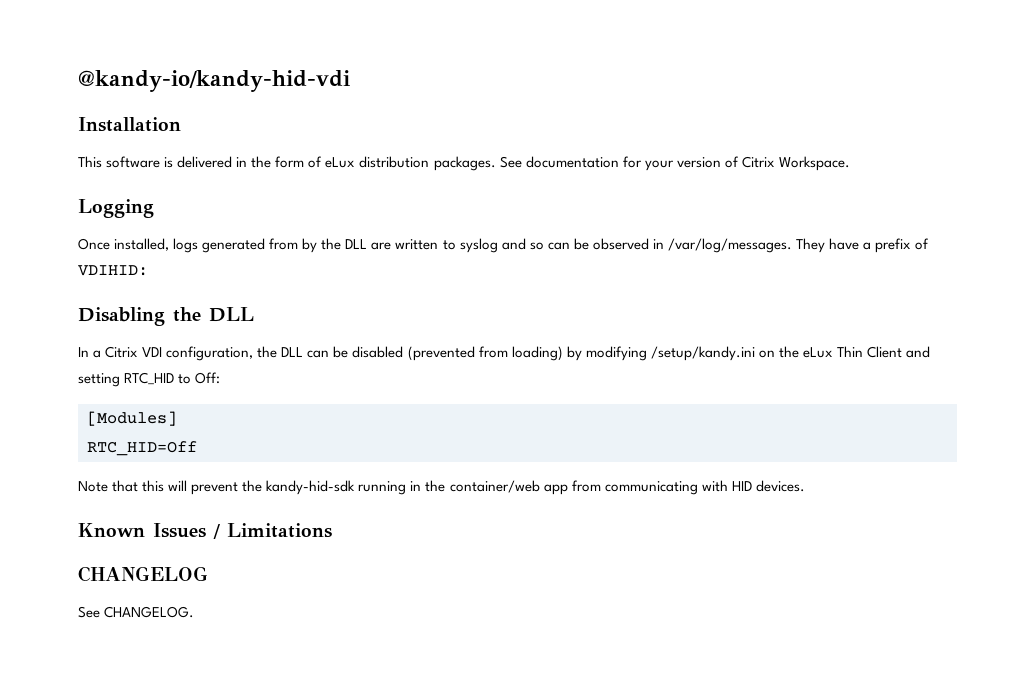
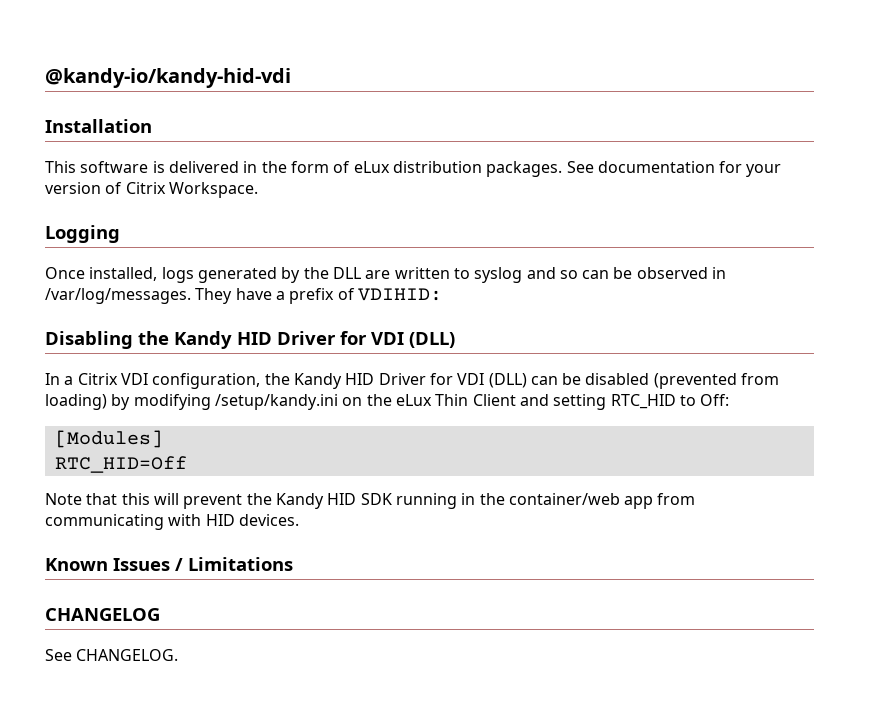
- Once installed, logs generated from by the DLL are written to syslog and so can be observed in /var/log/messages.
+ Once installed, logs generated by the DLL are written to syslog and so can be observed in /var/log/messages.
- Disabling the DLL
+ Disabling the Kandy HID Driver for VDI (DLL)
- In a Citrix VDI configuration, the DLL can be disabled (prevented from loading) by modifying /setup/kandy.ini on the eLux Thin Client and setting RTC_HID to Off:
+ In a Citrix VDI configuration, the Kandy HID Driver for VDI (DLL) can be disabled (prevented from loading) by modifying /setup/kandy.ini on the eLux Thin Client and setting RTC_HID to Off:
- Note that this will prevent the kandy-hid-sdk running in the container/web app from communicating with HID devices.
+ Note that this will prevent the Kandy HID SDK running in the container/web app from communicating with HID devices.

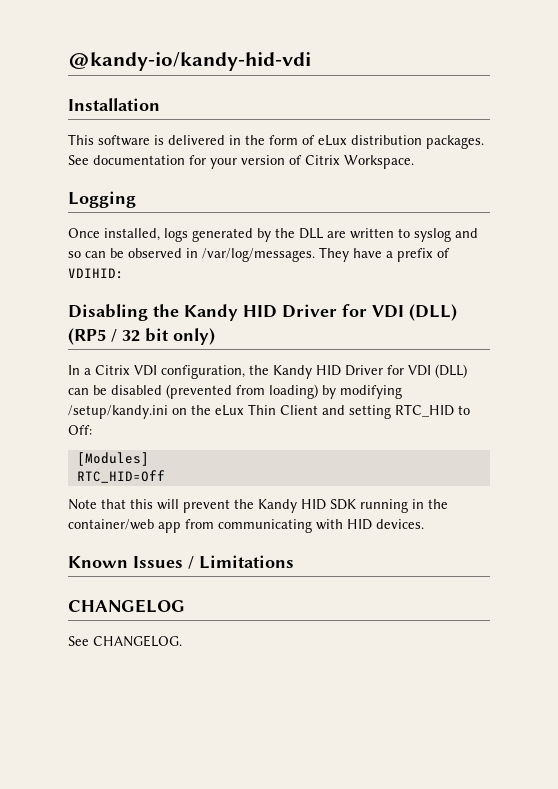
- Disabling the Kandy HID Driver for VDI (DLL)
+ Disabling the Kandy HID Driver for VDI (DLL) (RP5 / 32 bit only)

